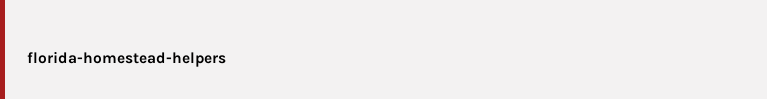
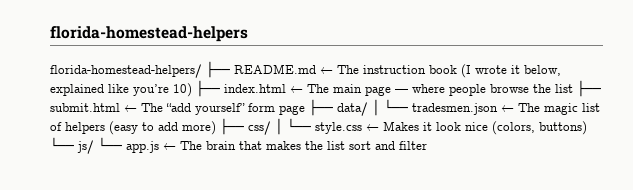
+ florida-homestead-helpers/ ├── README.md ← The instruction book (I wrote it below, explained like you’re 10) ├── index.html ← The main page — where people browse the list ├── submit.html ← The “add yourself” form page ├── data/ │ └── tradesmen.json ← The magic list of helpers (easy to add more) ├── css/ │ └── style.css ← Makes it look nice (colors, buttons) └── js/ └── app.js ← The brain that makes the list sort and filter

